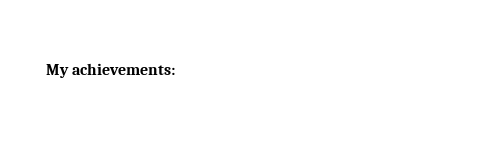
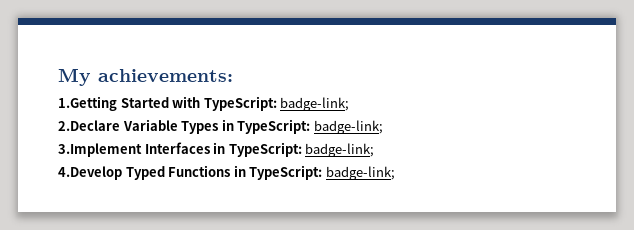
+ 1.Getting Started with TypeScript: badge-link;
+ 2.Declare Variable Types in TypeScript: badge-link;
+ 3.Implement Interfaces in TypeScript: badge-link;
+ 4.Develop Typed Functions in TypeScript: badge-link;

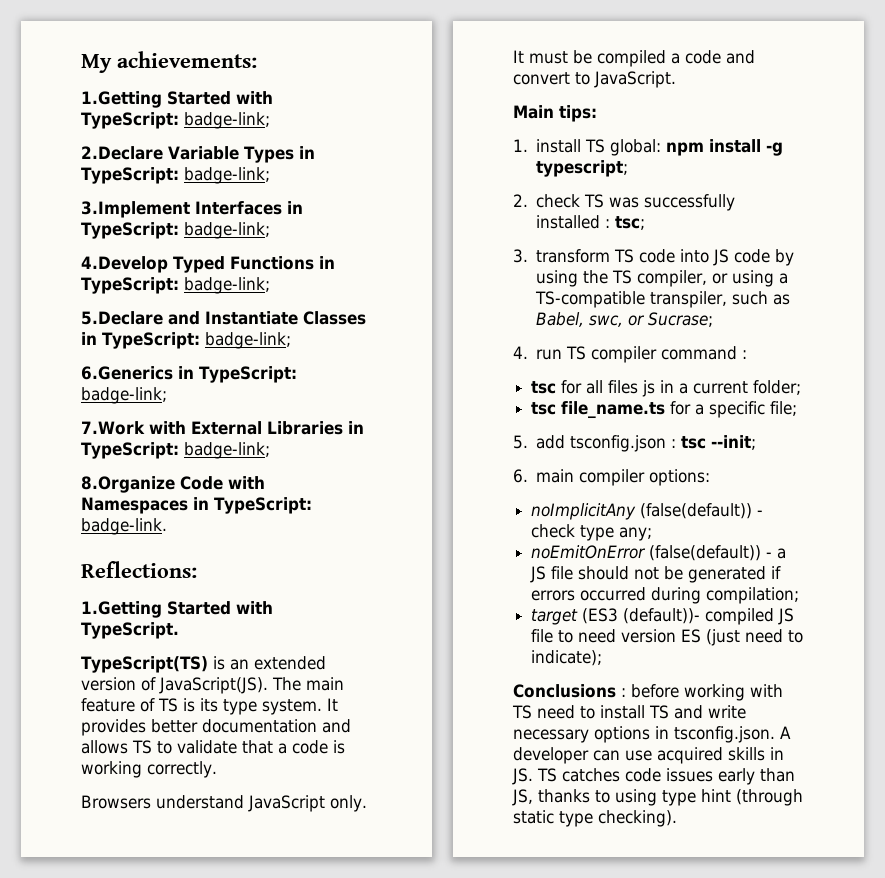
+ 5.Declare and Instantiate Classes in TypeScript: badge-link;
+ 6.Generics in TypeScript: badge-link;
+ 7.Work with External Libraries in TypeScript: badge-link;
+ 8.Organize Code with Namespaces in TypeScript: badge-link.
+ Reflections:
+ 1.Getting Started with TypeScript.
+ TypeScript(TS) is an extended version of JavaScript(JS). The main feature of TS is its type system. It provides better documentation and allows TS to validate that a code is working correctly.
+ Browsers understand JavaScript only. It must be compiled a code and convert to JavaScript.
+ Main tips:
+ 1. install TS global: npm install -g typescript;
+ 2. check TS was successfully installed : tsc;
+ 3. transform TS code into JS code by using the TS compiler, or using a TS-compatible transpiler, such as Babel, swc, or Sucrase;
+ 4. run TS compiler command :
+ tsc for all files js in a current folder;
+ tsc file_name.ts for a specific file;
+ 5. add tsconfig.json : tsc --init;
+ 6. main compiler options:
+ noImplicitAny (false(default)) - check type any;
+ noEmitOnError (false(default)) - a JS file should not be generated if errors occurred during compilation;
+ target (ES3 (default))- compiled JS file to need version ES (just need to indicate);
+ Conclusions : before working with TS need to install TS and write necessary options in tsconfig.json. A developer can use acquired skills in JS. TS catches code issues early than JS, thanks to using type hint (through static type checking).

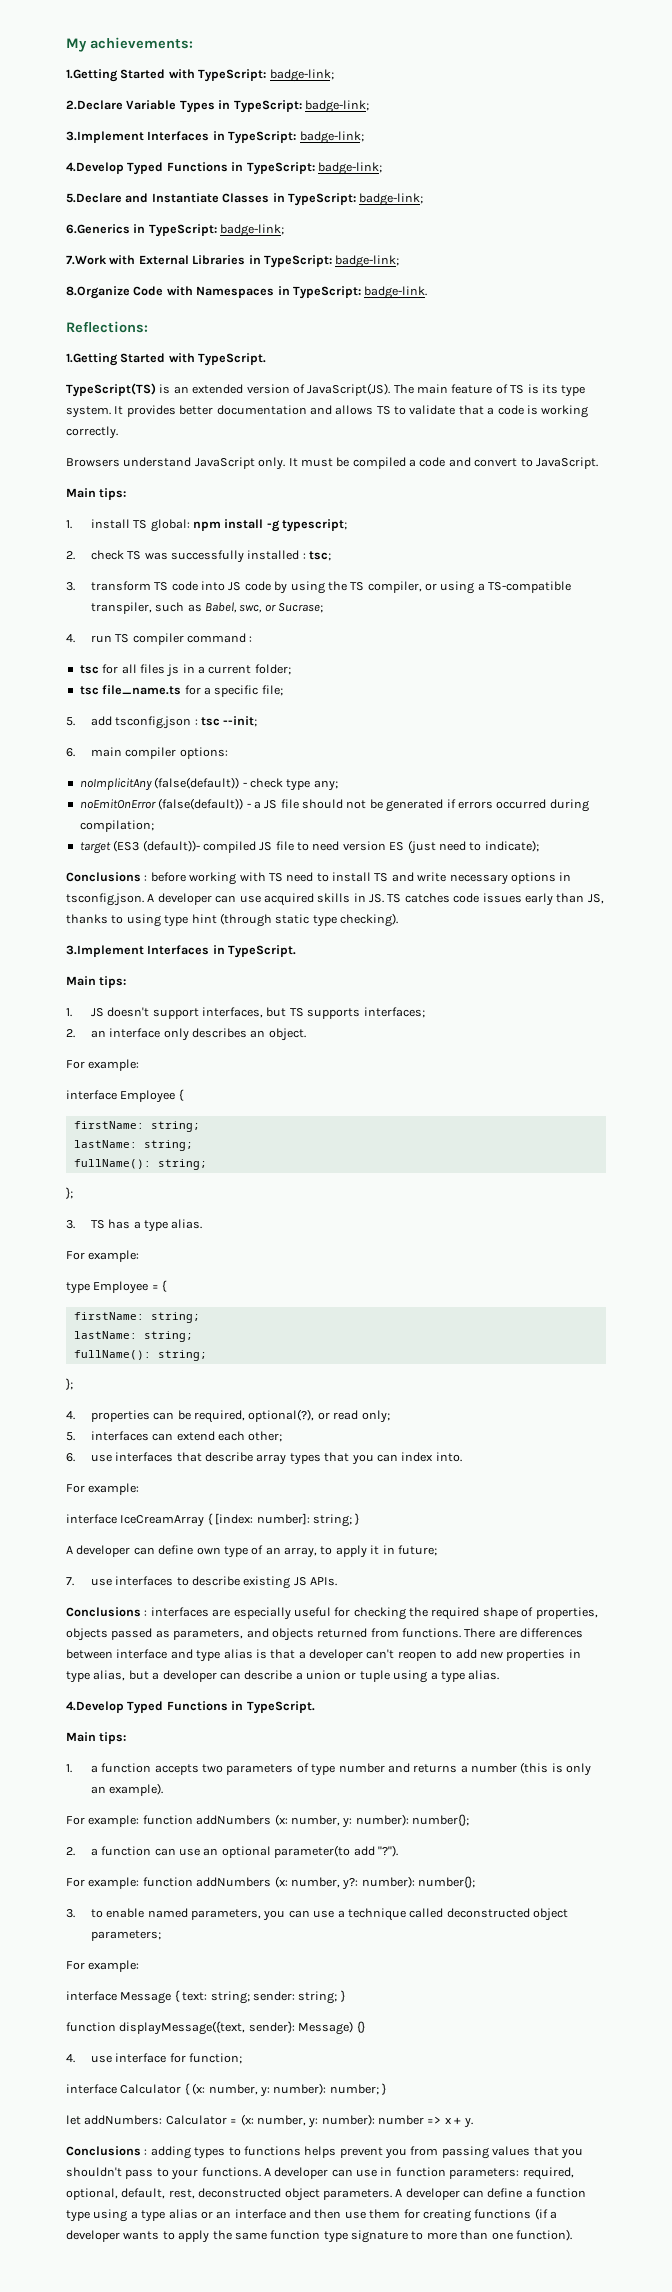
+ 3.Implement Interfaces in TypeScript.
+ Main tips:
+ 1. JS doesn't support interfaces, but TS supports interfaces;
+ 2. an interface only describes an object.
+ For example:
+ interface Employee {
+ firstName: string;
+ lastName: string;
+ fullName(): string;
+ };
+ 3. TS has a type alias.
+ For example:
+ type Employee = {
+ firstName: string;
+ lastName: string;
+ fullName(): string;
+ };
+ 4. properties can be required, optional(?), or read only;
+ 5. interfaces can extend each other;
+ 6. use interfaces that describe array types that you can index into.
+ For example:
+ interface IceCreamArray { [index: number]: string; }
+ A developer can define own type of an array, to apply it in future;
+ 7. use interfaces to describe existing JS APIs.
+ Conclusions : interfaces are especially useful for checking the required shape of properties, objects passed as parameters, and objects returned from functions. There are differences between interface and type alias is that a developer can't reopen to add new properties in type alias, but a developer can describe a union or tuple using a type alias.
+ 4.Develop Typed Functions in TypeScript.
+ Main tips:
+ 1. a function accepts two parameters of type number and returns a number (this is only an example).
+ For example: function addNumbers (x: number, y: number): number{};
+ 2. a function can use an optional parameter(to add "?").
+ For example: function addNumbers (x: number, y?: number): number{};
+ 3. to enable named parameters, you can use a technique called deconstructed object parameters;
+ For example:
+ interface Message { text: string; sender: string; }
+ function displayMessage({text, sender}: Message) {}
+ 4. use interface for function;
+ interface Calculator { (x: number, y: number): number; }
+ let addNumbers: Calculator = (x: number, y: number): number => x + y.
+ Conclusions : adding types to functions helps prevent you from passing values that you shouldn't pass to your functions. A developer can use in function parameters: required, optional, default, rest, deconstructed object parameters. A developer can define a function type using a type alias or an interface and then use them for creating functions (if a developer wants to apply the same function type signature to more than one function).

